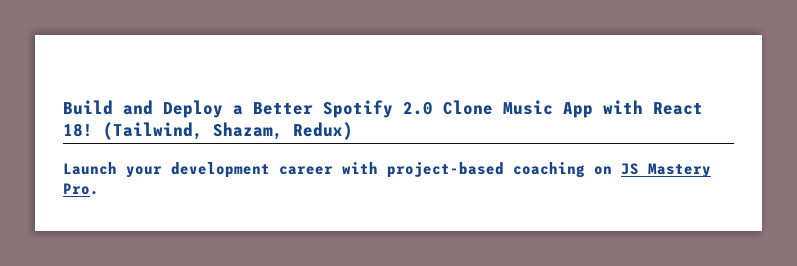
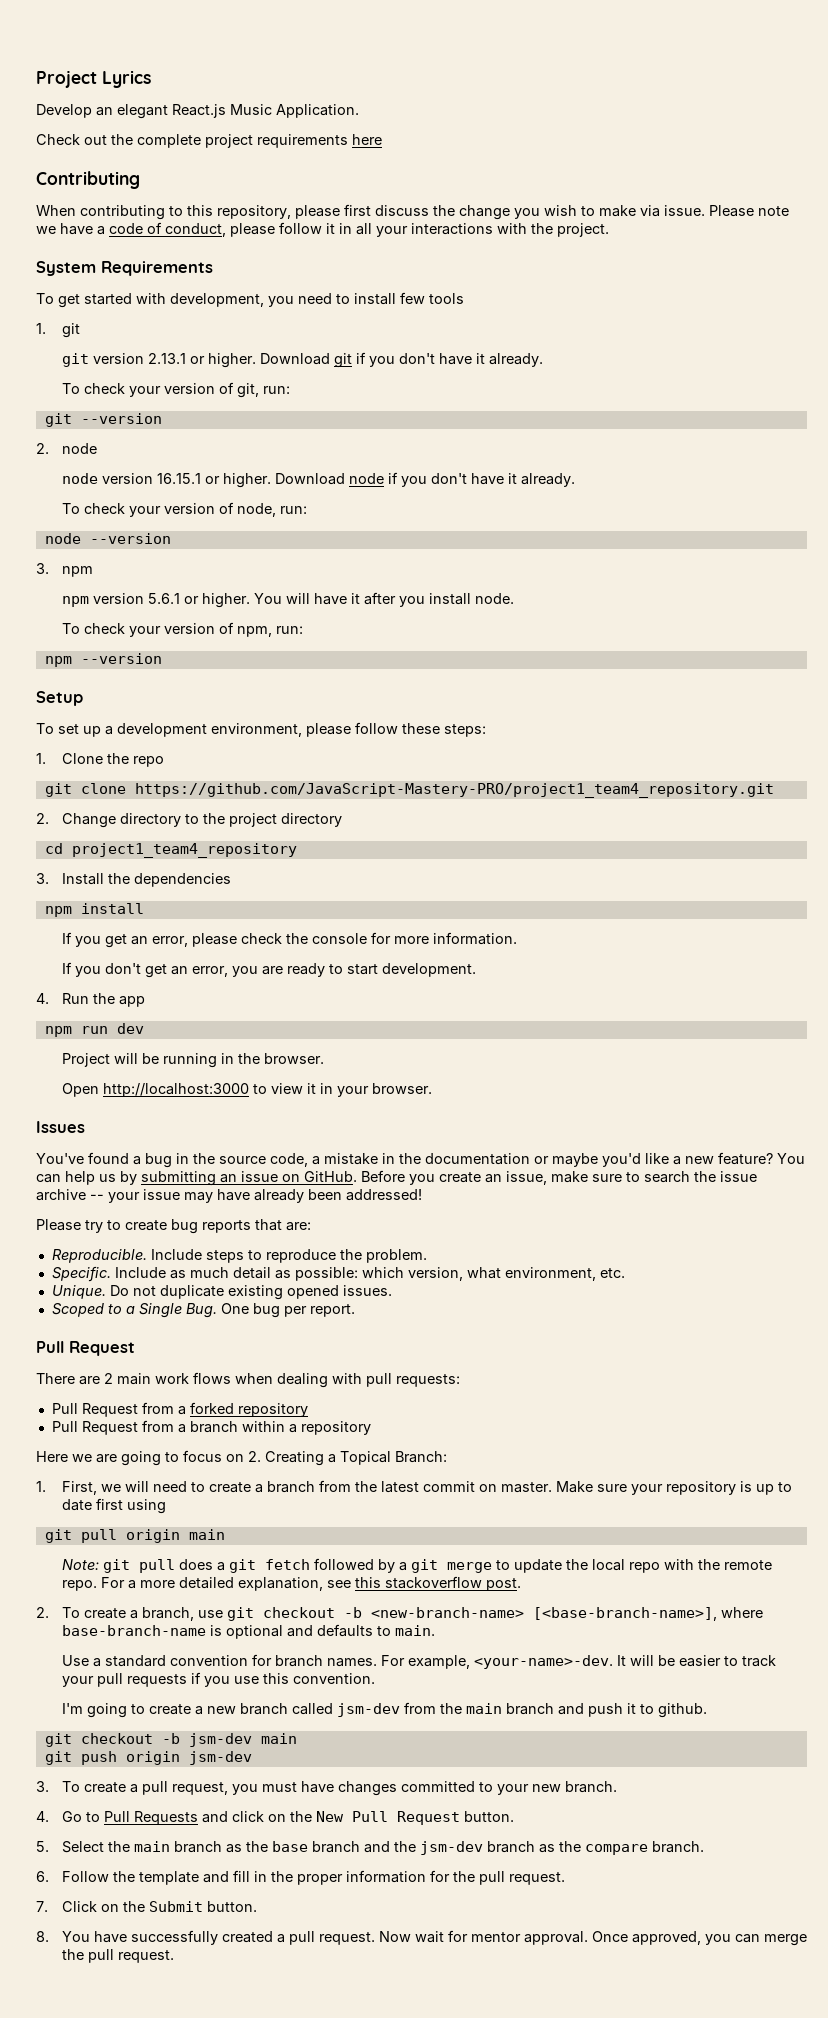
- Build and Deploy a Better Spotify 2.0 Clone Music App with React 18! (Tailwind, Shazam, Redux)
- Launch your development career with project-based coaching on JS Mastery Pro.
+ Project Lyrics
+ Develop an elegant React.js Music Application.
+ Check out the complete project requirements here
+ Contributing
+ When contributing to this repository, please first discuss the change you wish to make via issue. Please note we have a code of conduct, please follow it in all your interactions with the project.
+ System Requirements
+ To get started with development, you need to install few tools
+ 1. git
+ git version 2.13.1 or higher. Download git if you don't have it already.
+ To check your version of git, run:
+ git --version
+ 2. node
+ node version 16.15.1 or higher. Download node if you don't have it already.
+ To check your version of node, run:
+ node --version
+ 3. npm
+ npm version 5.6.1 or higher. You will have it after you install node.
+ To check your version of npm, run:
+ npm --version
+ Setup
+ To set up a development environment, please follow these steps:
+ 1. Clone the repo
+ git clone https://github.com/JavaScript-Mastery-PRO/project1_team4_repository.git
+ 2. Change directory to the project directory
+ cd project1_team4_repository
+ 3. Install the dependencies
+ npm install
+ If you get an error, please check the console for more information.
+ If you don't get an error, you are ready to start development.
+ 4. Run the app
+ npm run dev
+ Project will be running in the browser.
+ Open http://localhost:3000 to view it in your browser.
+ Issues
+ You've found a bug in the source code, a mistake in the documentation or maybe you'd like a new feature? You can help us by submitting an issue on GitHub. Before you create an issue, make sure to search the issue archive -- your issue may have already been addressed!
+ Please try to create bug reports that are:
+ Reproducible. Include steps to reproduce the problem.
+ Specific. Include as much detail as possible: which version, what environment, etc.
+ Unique. Do not duplicate existing opened issues.
+ Scoped to a Single Bug. One bug per report.
+ Pull Request
+ There are 2 main work flows when dealing with pull requests:
+ Pull Request from a forked repository
+ Pull Request from a branch within a repository
+ Here we are going to focus on 2. Creating a Topical Branch:
+ 1. First, we will need to create a branch from the latest commit on master. Make sure your repository is up to date first using
+ git pull origin main
+ Note: git pull does a git fetch followed by a git merge to update the local repo with the remote repo. For a more detailed explanation, see this stackoverflow post.
+ 2. To create a branch, use git checkout -b <new-branch-name> [<base-branch-name>], where base-branch-name is optional and defaults to main.
+ Use a standard convention for branch names. For example, <your-name>-dev. It will be easier to track your pull requests if you use this convention.
+ I'm going to create a new branch called jsm-dev from the main branch and push it to github.
+ git checkout -b jsm-dev main
+ git push origin jsm-dev
+ 3. To create a pull request, you must have changes committed to your new branch.
+ 4. Go to Pull Requests and click on the New Pull Request button.
+ 5. Select the main branch as the base branch and the jsm-dev branch as the compare branch.
+ 6. Follow the template and fill in the proper information for the pull request.
+ 7. Click on the Submit button.
+ 8. You have successfully created a pull request. Now wait for mentor approval. Once approved, you can merge the pull request.

